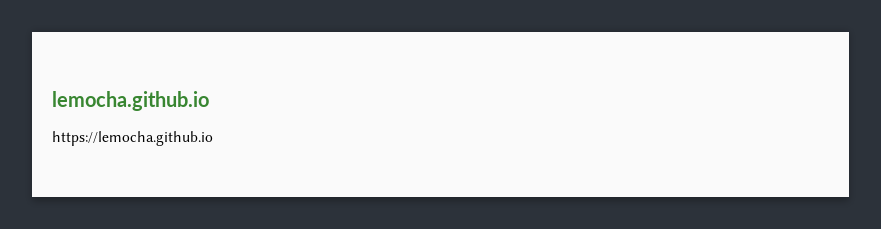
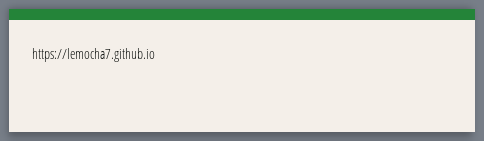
- lemocha.github.io
- https://lemocha.github.io
+ https://lemocha7.github.io

